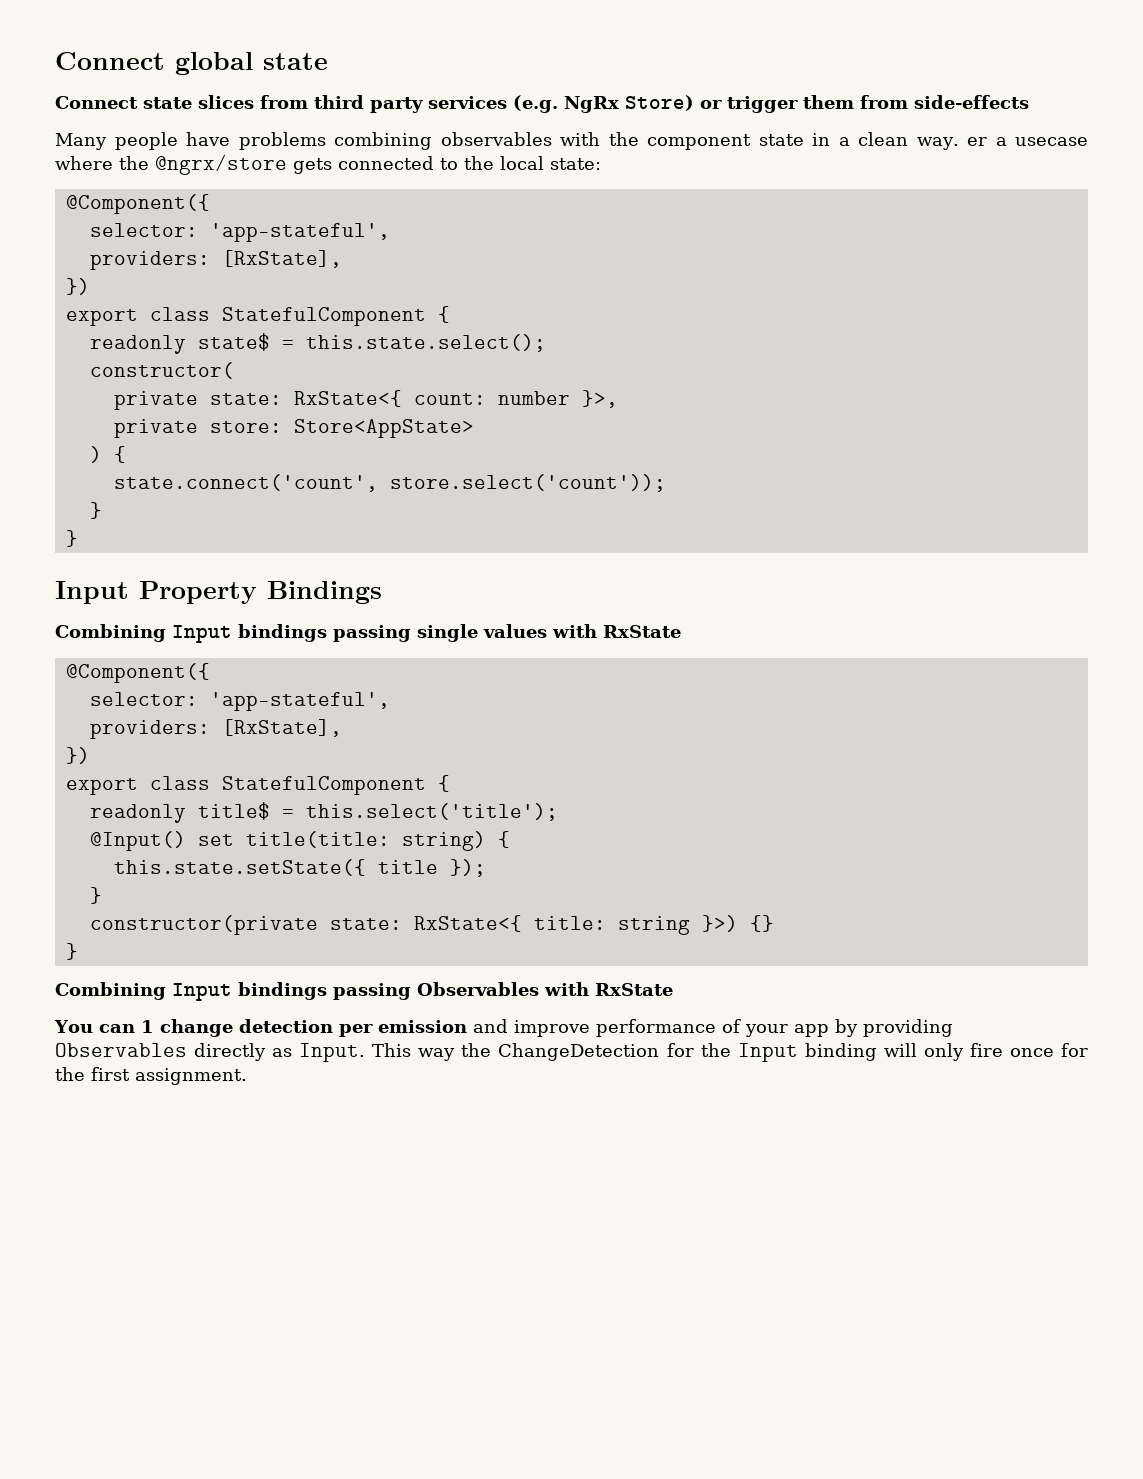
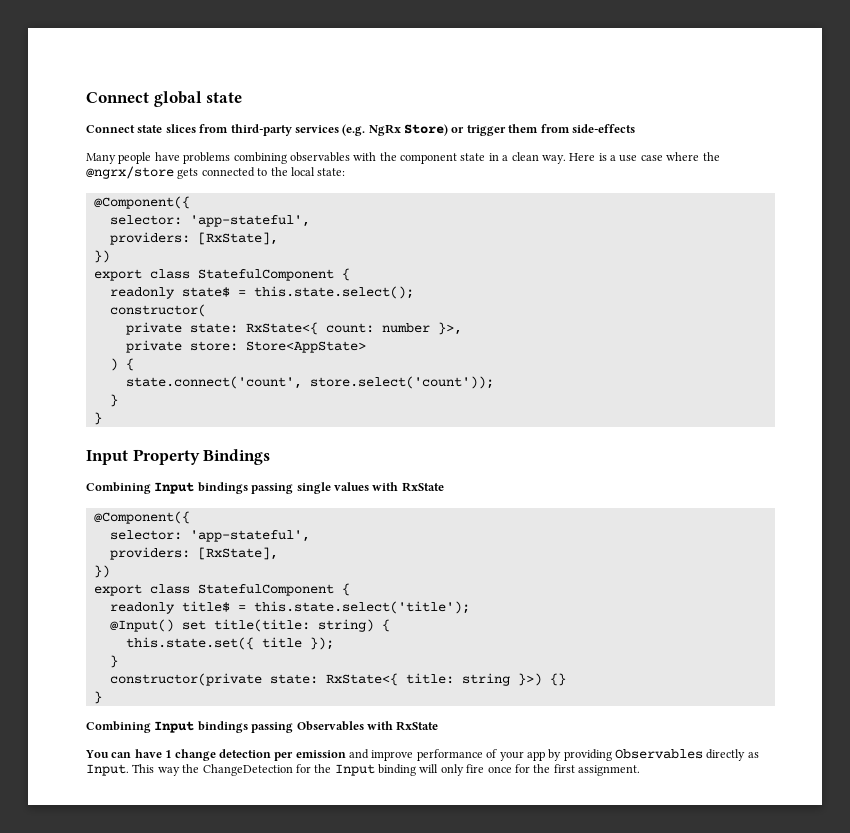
- Connect state slices from third party services (e.g. NgRx Store) or trigger them from side-effects
+ Connect state slices from third-party services (e.g. NgRx Store) or trigger them from side-effects
- Many people have problems combining observables with the component state in a clean way. er a usecase where the @ngrx/store gets connected to the local state:
+ Many people have problems combining observables with the component state in a clean way. Here is a use case where the @ngrx/store gets connected to the local state:
- readonly title$ = this.select('title');
+ readonly title$ = this.state.select('title');
- this.state.setState({ title });
+ this.state.set({ title });
- You can 1 change detection per emission and improve performance of your app by providing Observables directly as Input.
+ You can have 1 change detection per emission and improve performance of your app by providing Observables directly as Input.

